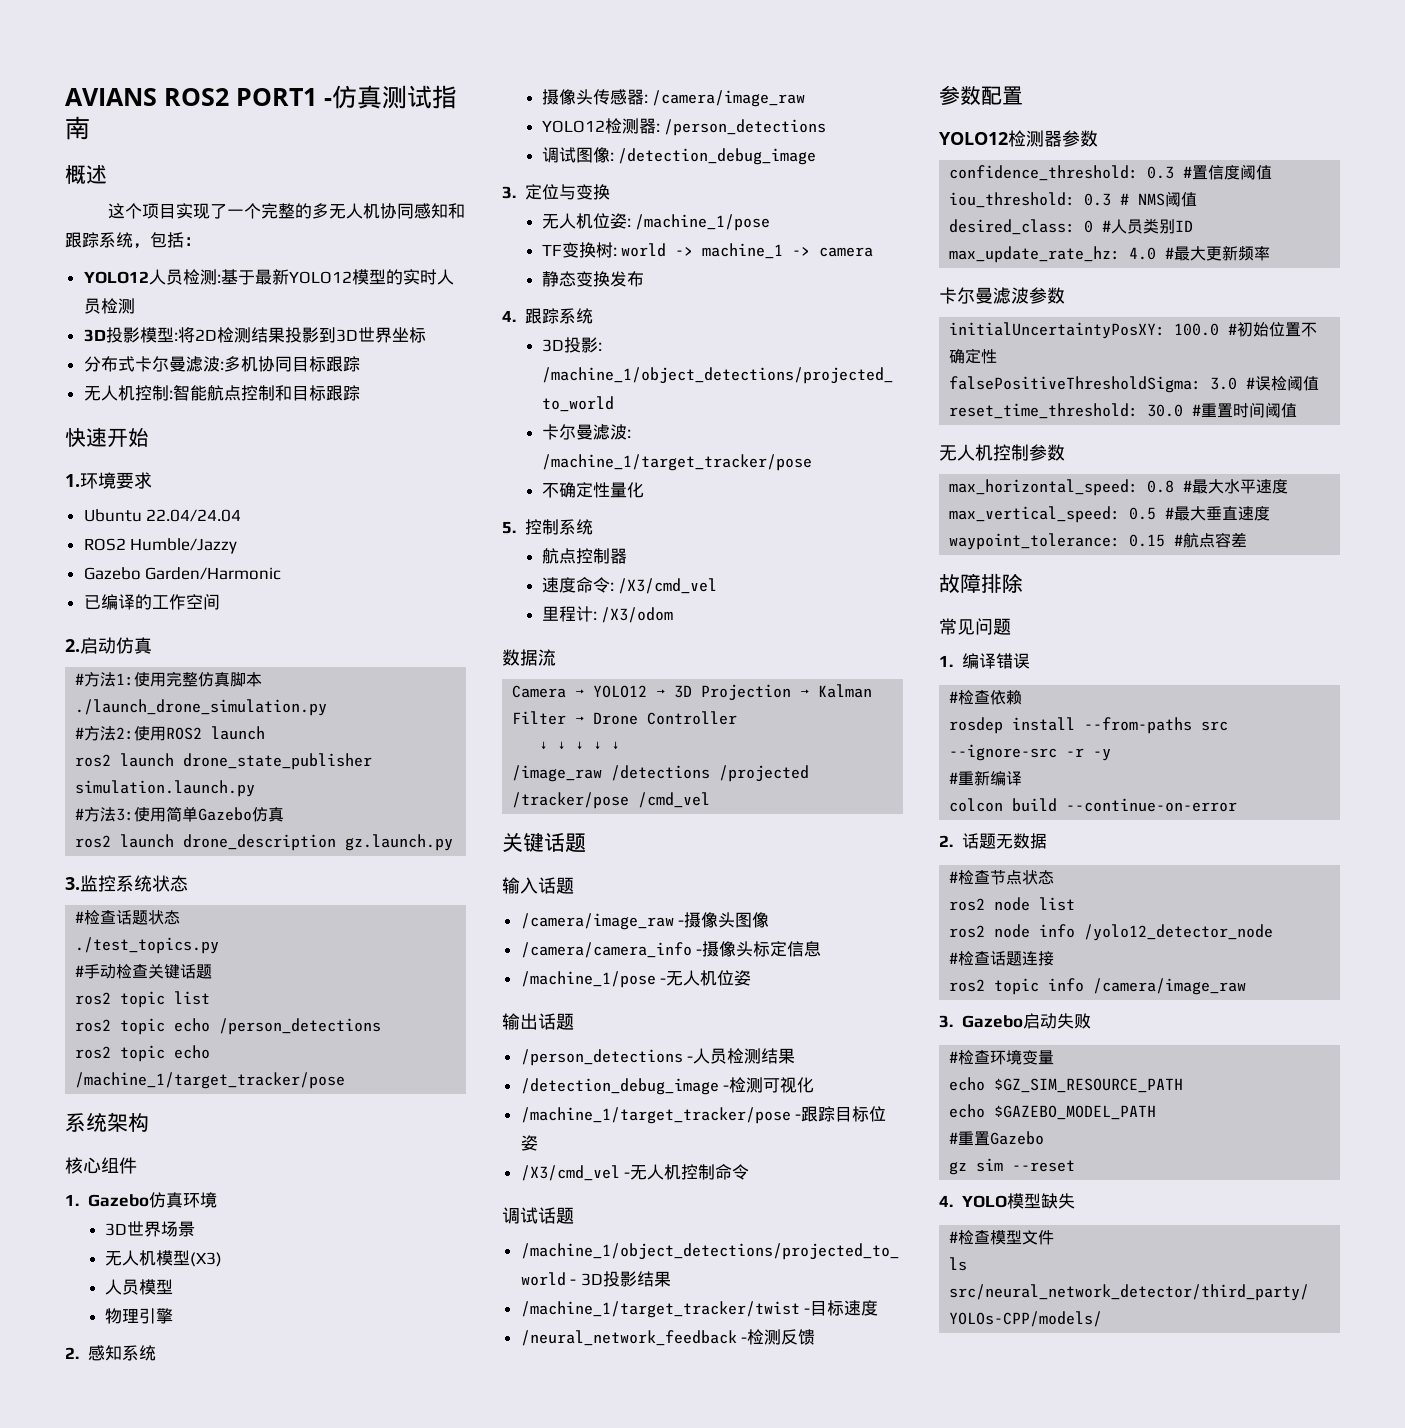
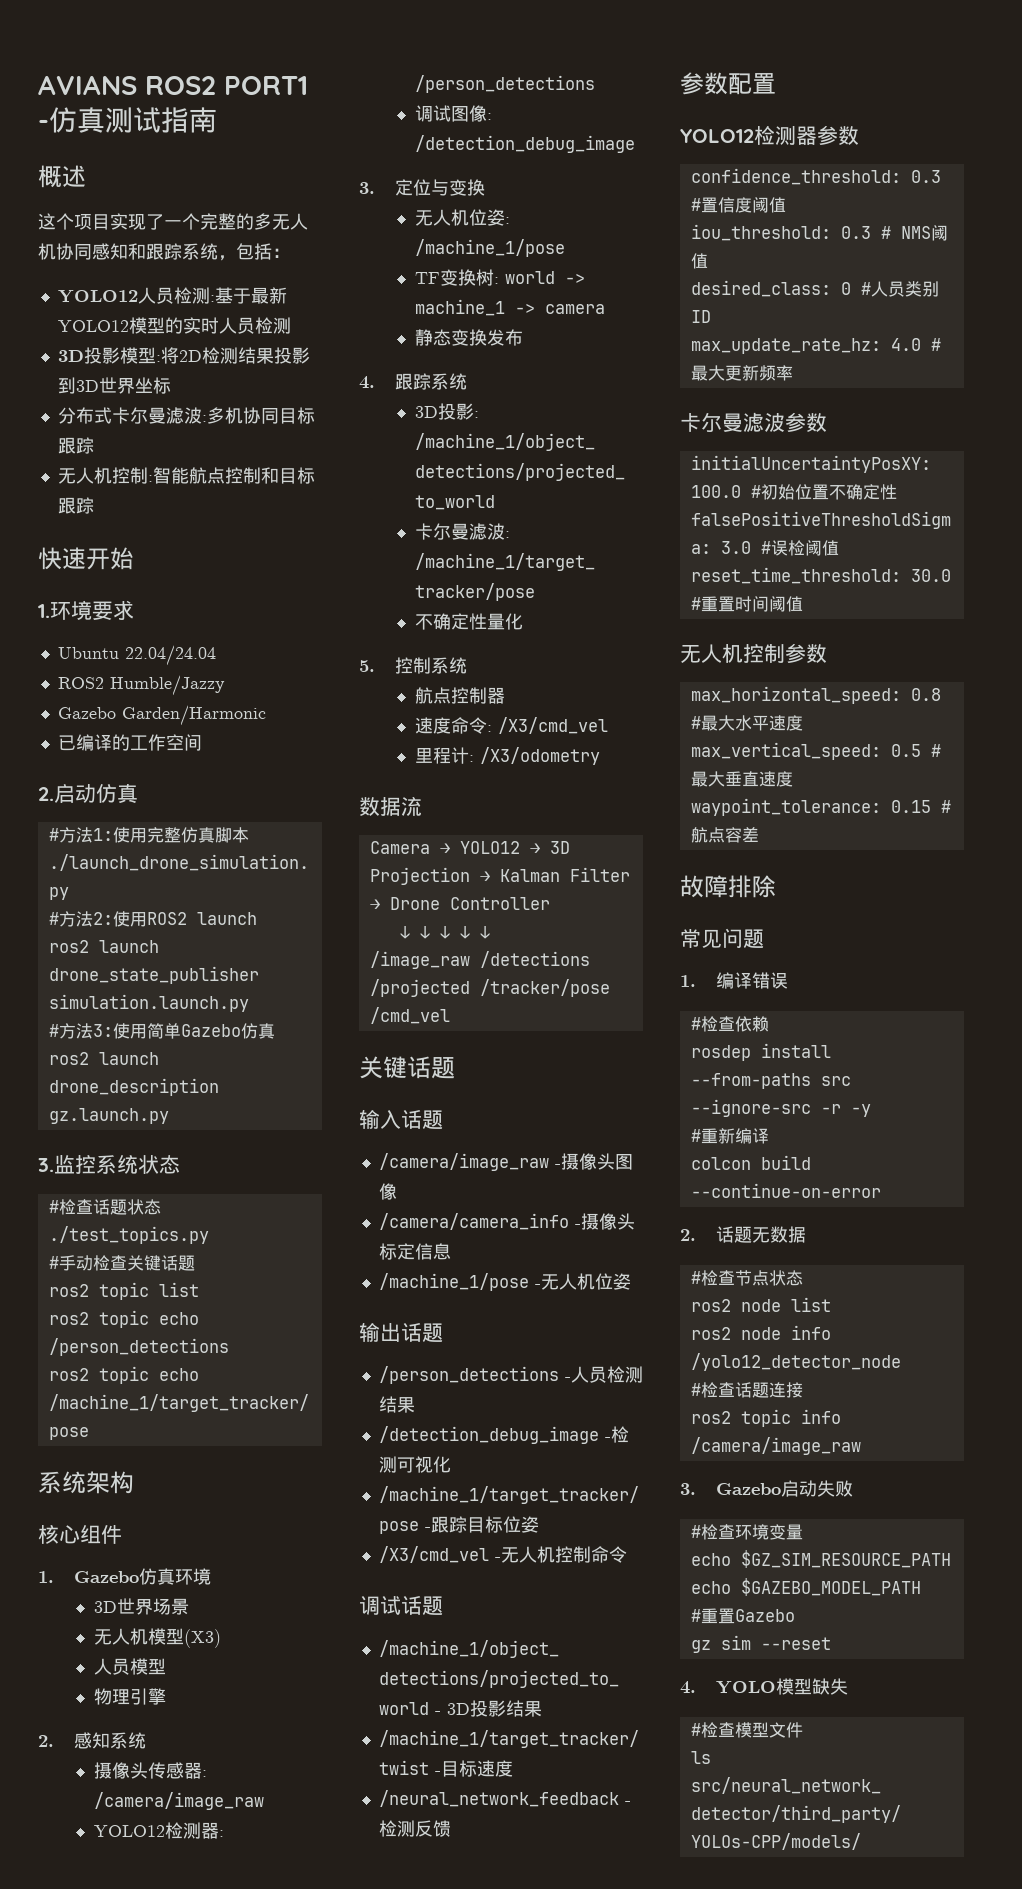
- 里程计: /X3/odom
+ 里程计: /X3/odometry

